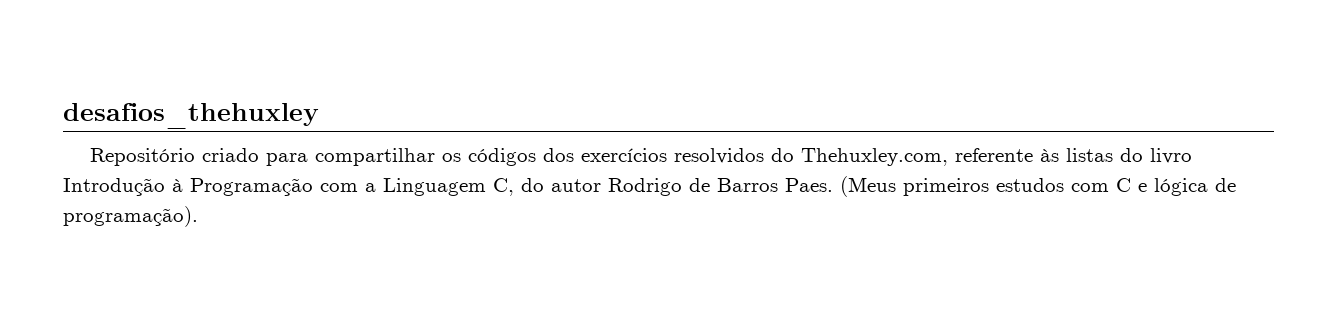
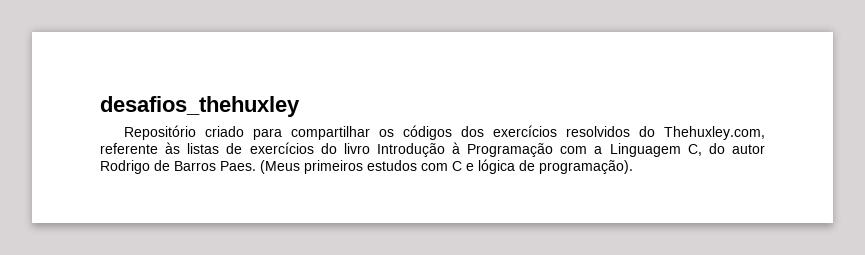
- Repositório criado para compartilhar os códigos dos exercícios resolvidos do Thehuxley.com, referente às listas do livro Introdução à Programação com a Linguagem C, do autor Rodrigo de Barros Paes.
+ Repositório criado para compartilhar os códigos dos exercícios resolvidos do Thehuxley.com, referente às listas de exercícios do livro Introdução à Programação com a Linguagem C, do autor Rodrigo de Barros Paes.

